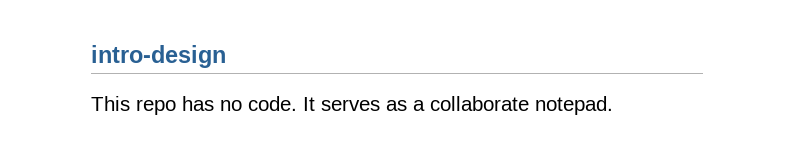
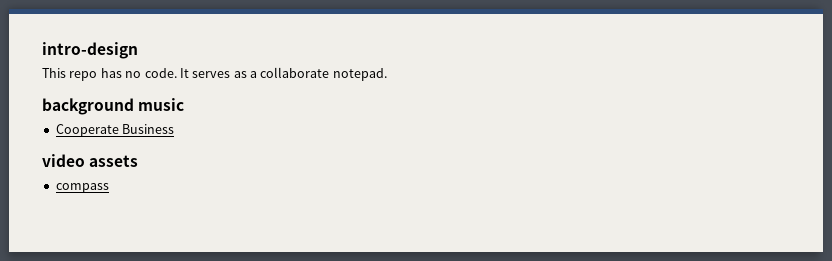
+ background music
+ Cooperate Business
+ video assets
+ compass

